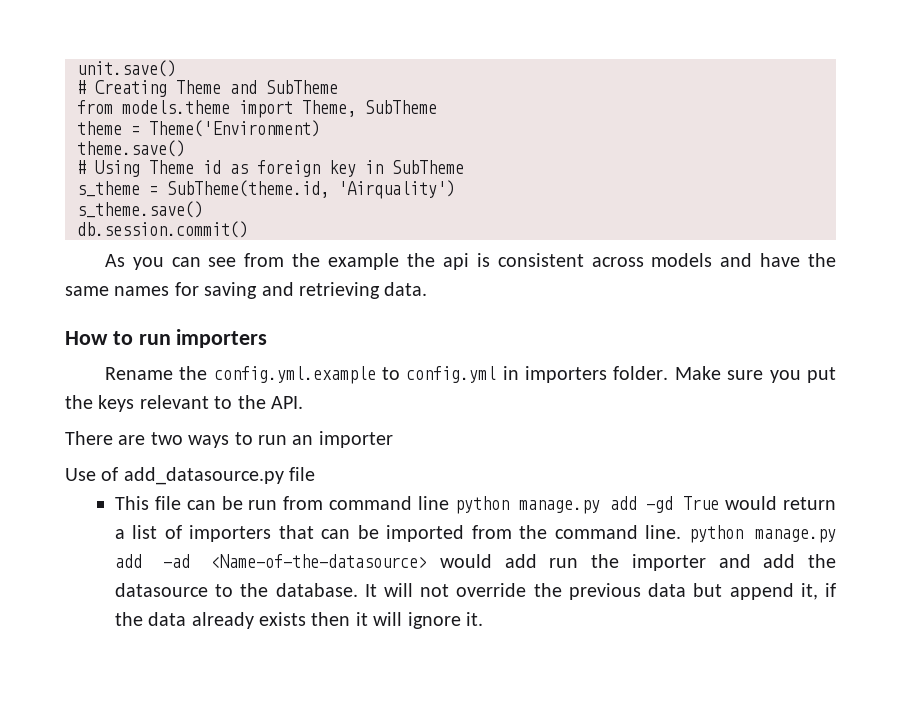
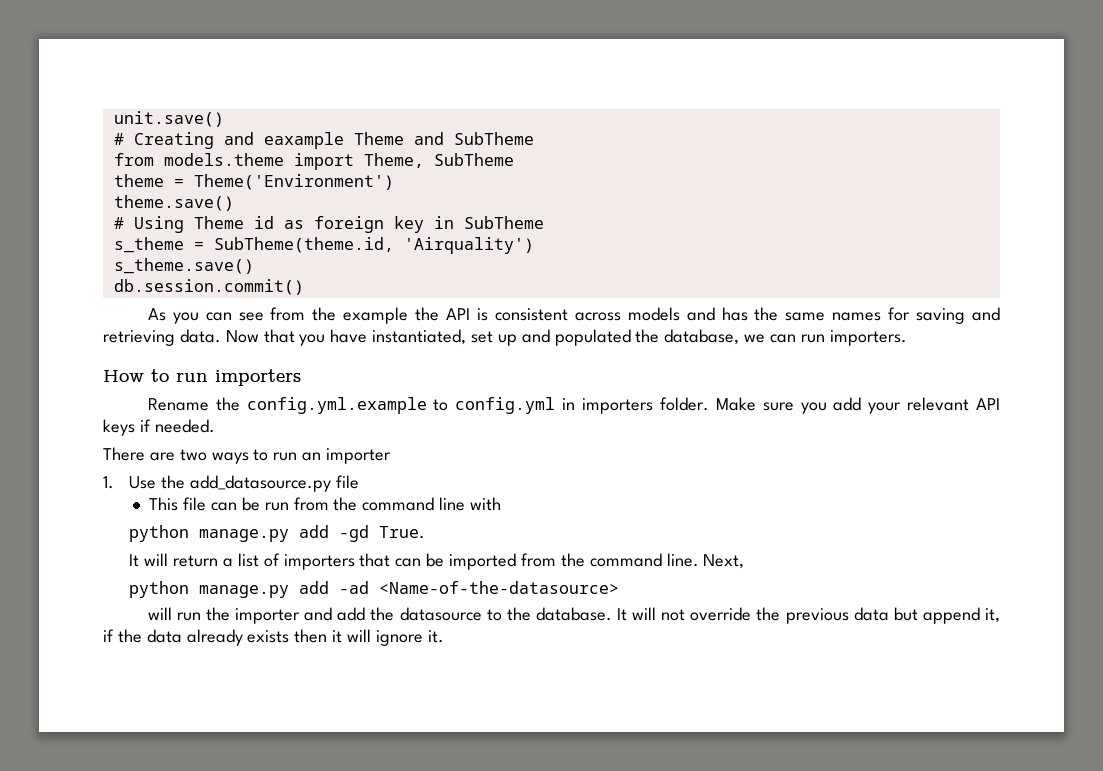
- # Creating Theme and SubTheme
+ # Creating and eaxample Theme and SubTheme
- theme = Theme('Environment)
+ theme = Theme('Environment')
- As you can see from the example the api is consistent across models and have the same names for saving and retrieving data.
+ As you can see from the example the API is consistent across models and has the same names for saving and retrieving data. Now that you have instantiated, set up and populated the database, we can run importers.
- Make sure you put the keys relevant to the API.
+ Make sure you add your relevant API keys if needed.
- Use of add_datasource.py file
+ 1. Use the add_datasource.py file
- This file can be run from command line python manage.py add -gd True would return a list of importers that can be imported from the command line. python manage.py add -ad <Name-of-the-datasource> would add run the importer and add the datasource to the database.
+ This file can be run from the command line with
+ python manage.py add -gd True.
+ It will return a list of importers that can be imported from the command line. Next,
+ python manage.py add -ad <Name-of-the-datasource>
+ will run the importer and add the datasource to the database.

